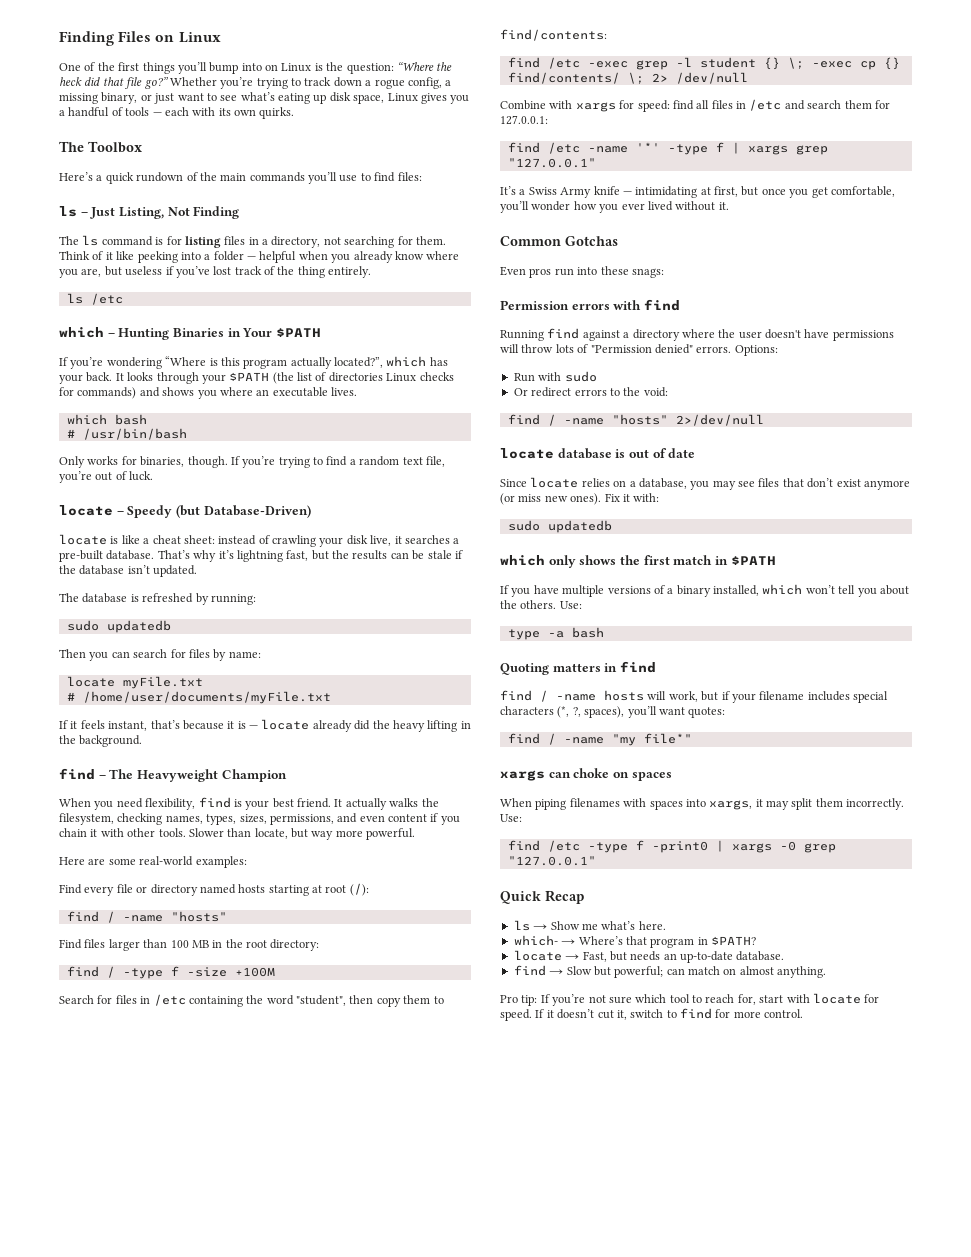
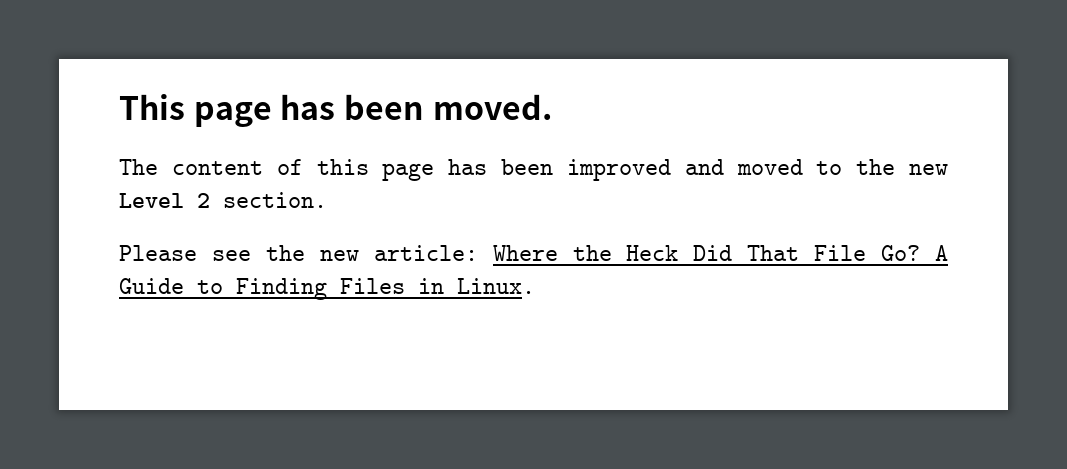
- Finding Files on Linux
- One of the first things you’ll bump into on Linux is the question: “Where the heck did that file go?” Whether you’re trying to track down a rogue config, a missing binary, or just want to see what’s eating up disk space, Linux gives you a handful of tools — each with its own quirks.
- The Toolbox
- Here’s a quick rundown of the main commands you’ll use to find files:
- ls – Just Listing, Not Finding
- The ls command is for listing files in a directory, not searching for them. Think of it like peeking into a folder — helpful when you already know where you are, but useless if you’ve lost track of the thing entirely.
- ls /etc
- which – Hunting Binaries in Your $PATH
- If you’re wondering “Where is this program actually located?”, which has your back. It looks through your $PATH (the list of directories Linux checks for commands) and shows you where an executable lives.
- which bash
- # /usr/bin/bash
- Only works for binaries, though. If you’re trying to find a random text file, you’re out of luck.
- locate – Speedy (but Database-Driven)
- locate is like a cheat sheet: instead of crawling your disk live, it searches a pre-built database. That’s why it’s lightning fast, but the results can be stale if the database isn’t updated.
- The database is refreshed by running:
- sudo updatedb
- Then you can search for files by name:
- locate myFile.txt
- # /home/user/documents/myFile.txt
- If it feels instant, that’s because it is — locate already did the heavy lifting in the background.
- find – The Heavyweight Champion
- When you need flexibility, find is your best friend. It actually walks the filesystem, checking names, types, sizes, permissions, and even content if you chain it with other tools. Slower than locate, but way more powerful.
- Here are some real-world examples:
- Find every file or directory named hosts starting at root (/):
- find / -name "hosts"
- Find files larger than 100 MB in the root directory:
- find / -type f -size +100M
- Search for files in /etc containing the word "student", then copy them to find/contents:
- find /etc -exec grep -l student {} \; -exec cp {} find/contents/ \; 2> /dev/null
- Combine with xargs for speed: find all files in /etc and search them for 127.0.0.1:
- find /etc -name '*' -type f | xargs grep "127.0.0.1"
- It’s a Swiss Army knife — intimidating at first, but once you get comfortable, you’ll wonder how you ever lived without it.
- Common Gotchas
- Even pros run into these snags:
- Permission errors with find
- Running find against a directory where the user doesn't have permissions will throw lots of "Permission denied" errors. Options:
- Run with sudo
- Or redirect errors to the void:
- find / -name "hosts" 2>/dev/null
- locate database is out of date
- Since locate relies on a database, you may see files that don’t exist anymore (or miss new ones). Fix it with:
- sudo updatedb
- which only shows the first match in $PATH
- If you have multiple versions of a binary installed, which won’t tell you about the others. Use:
- type -a bash
- Quoting matters in find
- find / -name hosts will work, but if your filename includes special characters (*, ?, spaces), you’ll want quotes:
- find / -name "my file*"
- xargs can choke on spaces
- When piping filenames with spaces into xargs, it may split them incorrectly. Use:
- find /etc -type f -print0 | xargs -0 grep "127.0.0.1"
- Quick Recap
- ls → Show me what’s here.
- which- → Where’s that program in $PATH?
- locate → Fast, but needs an up-to-date database.
- find → Slow but powerful; can match on almost anything.
- Pro tip: If you’re not sure which tool to reach for, start with locate for speed. If it doesn’t cut it, switch to find for more control.
+ This page has been moved.
+ The content of this page has been improved and moved to the new Level 2 section.
+ Please see the new article: Where the Heck Did That File Go? A Guide to Finding Files in Linux.

